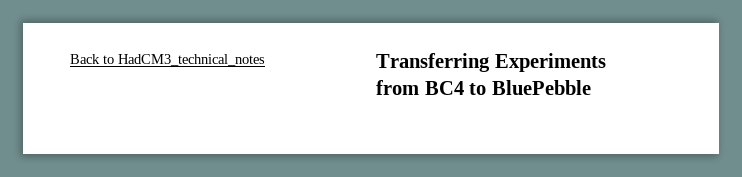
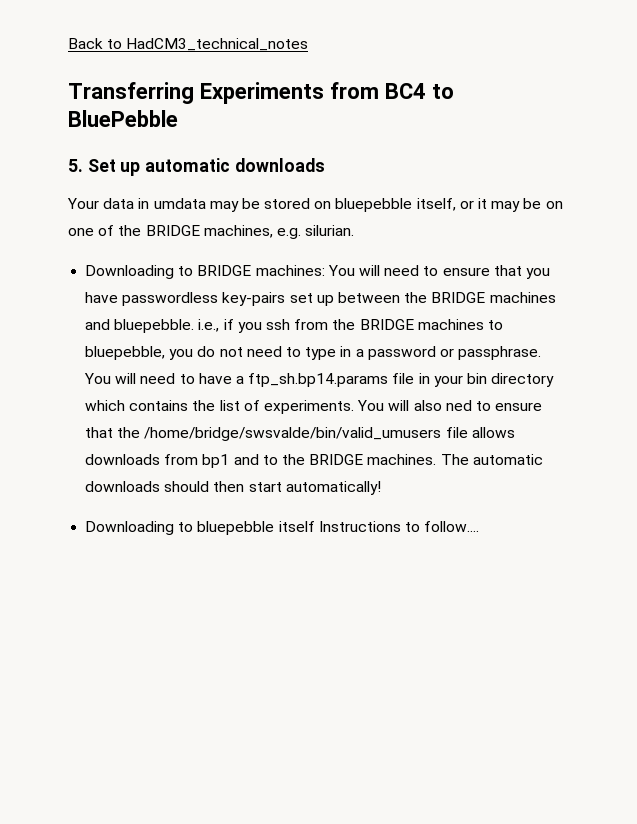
+ 5. Set up automatic downloads
+ Your data in umdata may be stored on bluepebble itself, or it may be on one of the BRIDGE machines, e.g. silurian.
+ Downloading to BRIDGE machines: You will need to ensure that you have passwordless key-pairs set up between the BRIDGE machines and bluepebble. i.e., if you ssh from the BRIDGE machines to bluepebble, you do not need to type in a password or passphrase. You will need to have a ftp_sh.bp14.params file in your bin directory which contains the list of experiments. You will also ned to ensure that the /home/bridge/swsvalde/bin/valid_umusers file allows downloads from bp1 and to the BRIDGE machines. The automatic downloads should then start automatically!
+ Downloading to bluepebble itself Instructions to follow....

